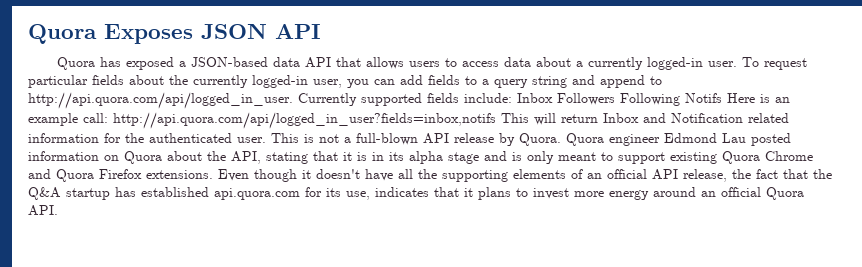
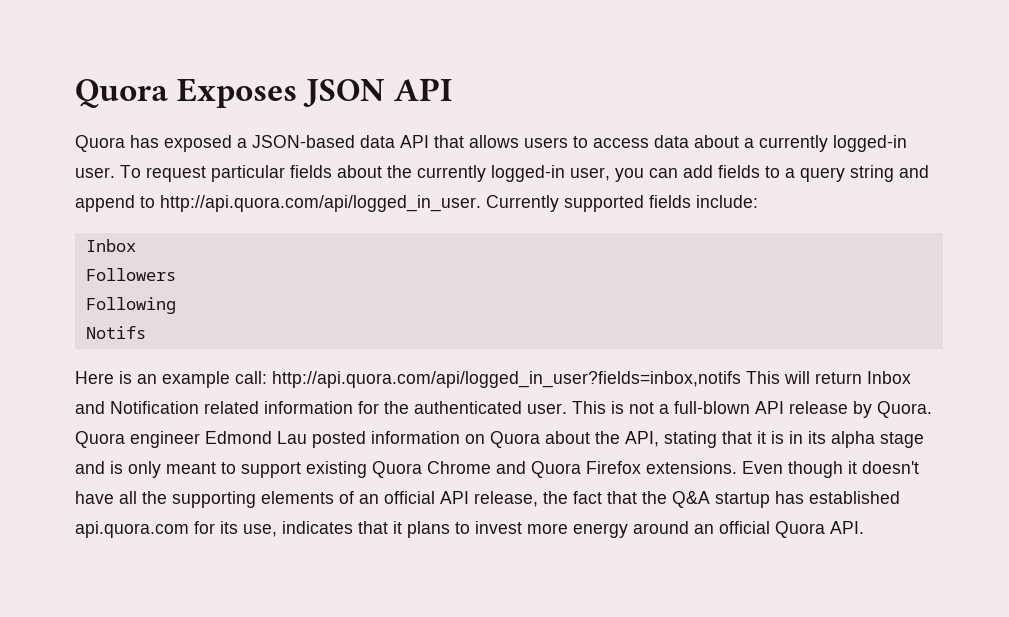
- To request particular fields about the currently logged-in user, you can add fields to a query string and append to http://api.quora.com/api/logged_in_user. Currently supported fields include: Inbox Followers Following Notifs Here is an example call: http://api.quora.com/api/logged_in_user?fields=inbox,notifs This will return Inbox and Notification related information for the authenticated user.
+ To request particular fields about the currently logged-in user, you can add fields to a query string and append to http://api.quora.com/api/logged_in_user. Currently supported fields include:
+ Inbox
+ Followers
+ Following
+ Notifs
+ Here is an example call: http://api.quora.com/api/logged_in_user?fields=inbox,notifs This will return Inbox and Notification related information for the authenticated user.

